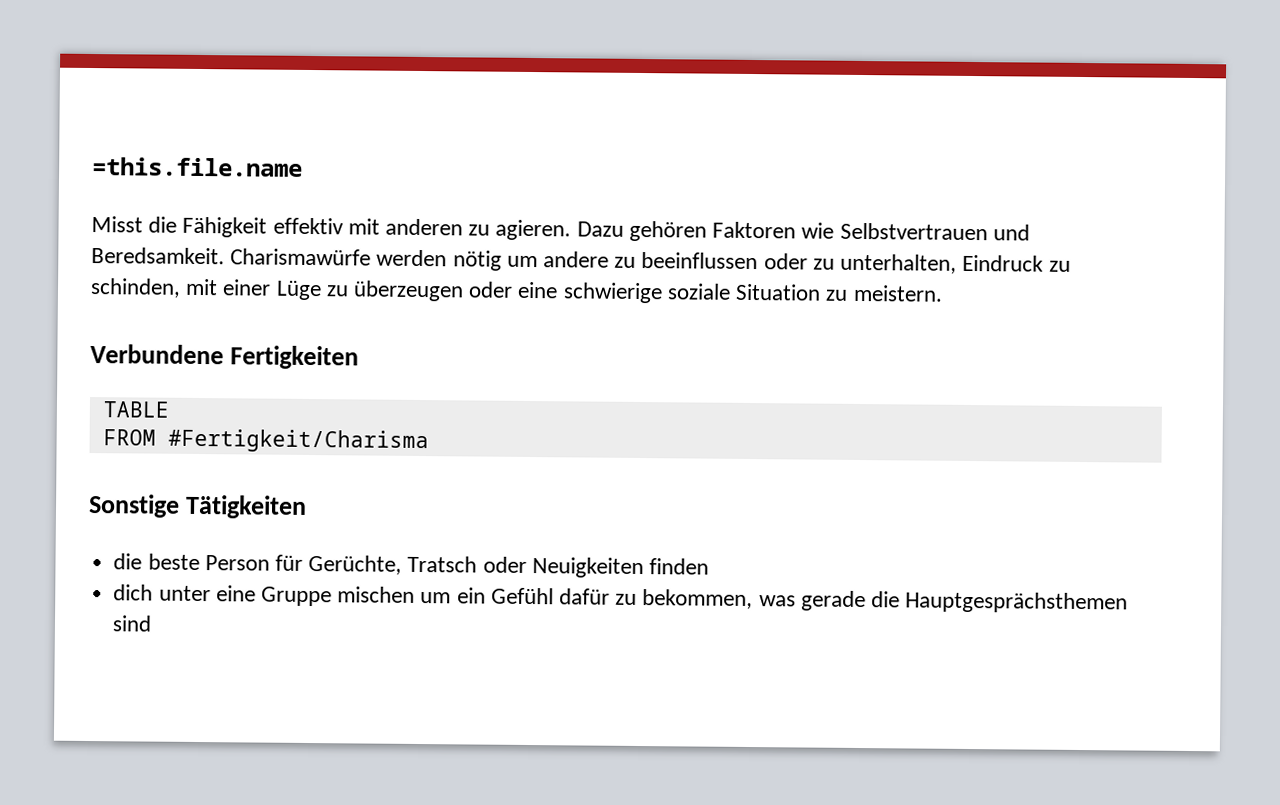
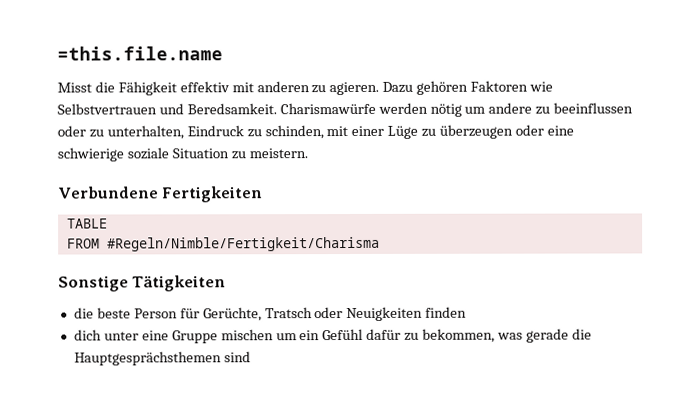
- FROM #Fertigkeit/Charisma
+ FROM #Regeln/Nimble/Fertigkeit/Charisma

